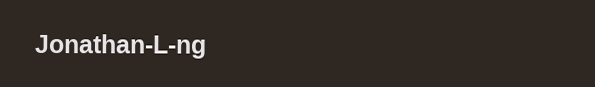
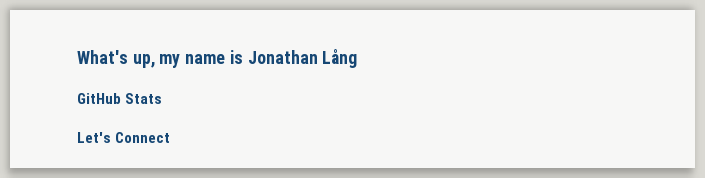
- Jonathan-L-ng
+ What's up, my name is Jonathan Lång
+ GitHub Stats
+ Let's Connect

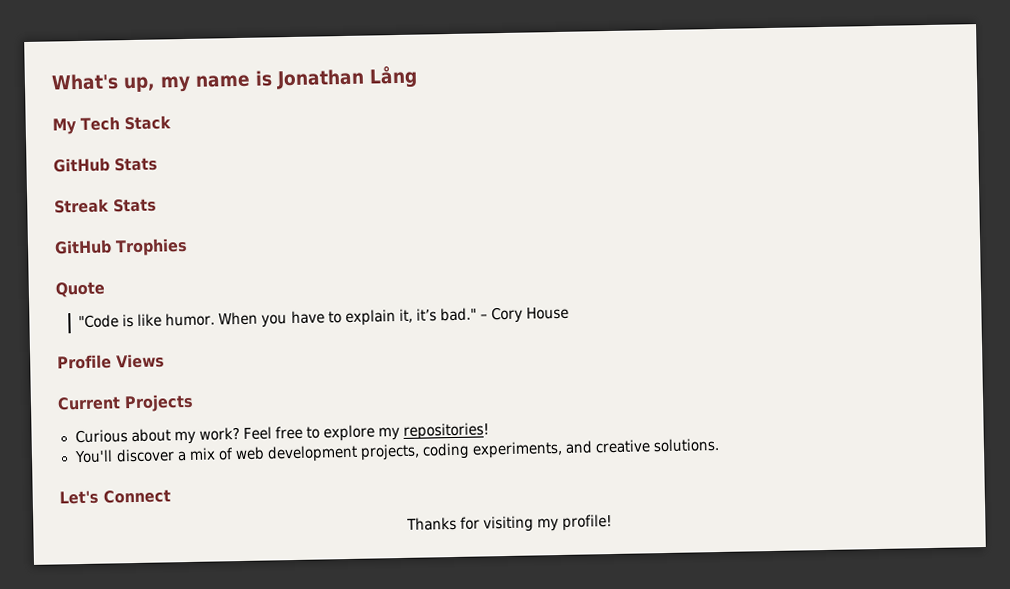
+ My Tech Stack
+ Streak Stats
+ GitHub Trophies
+ Quote
+ "Code is like humor. When you have to explain it, it’s bad." – Cory House
+ Profile Views
+ Current Projects
+ Curious about my work? Feel free to explore my repositories!
+ You'll discover a mix of web development projects, coding experiments, and creative solutions.
  Let's Connect
+ Thanks for visiting my profile!

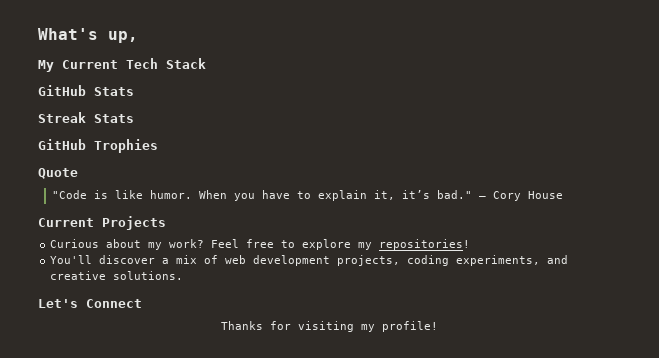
- What's up, my name is Jonathan Lång
+ What's up,
- My Tech Stack
+ My Current Tech Stack
- Profile Views

